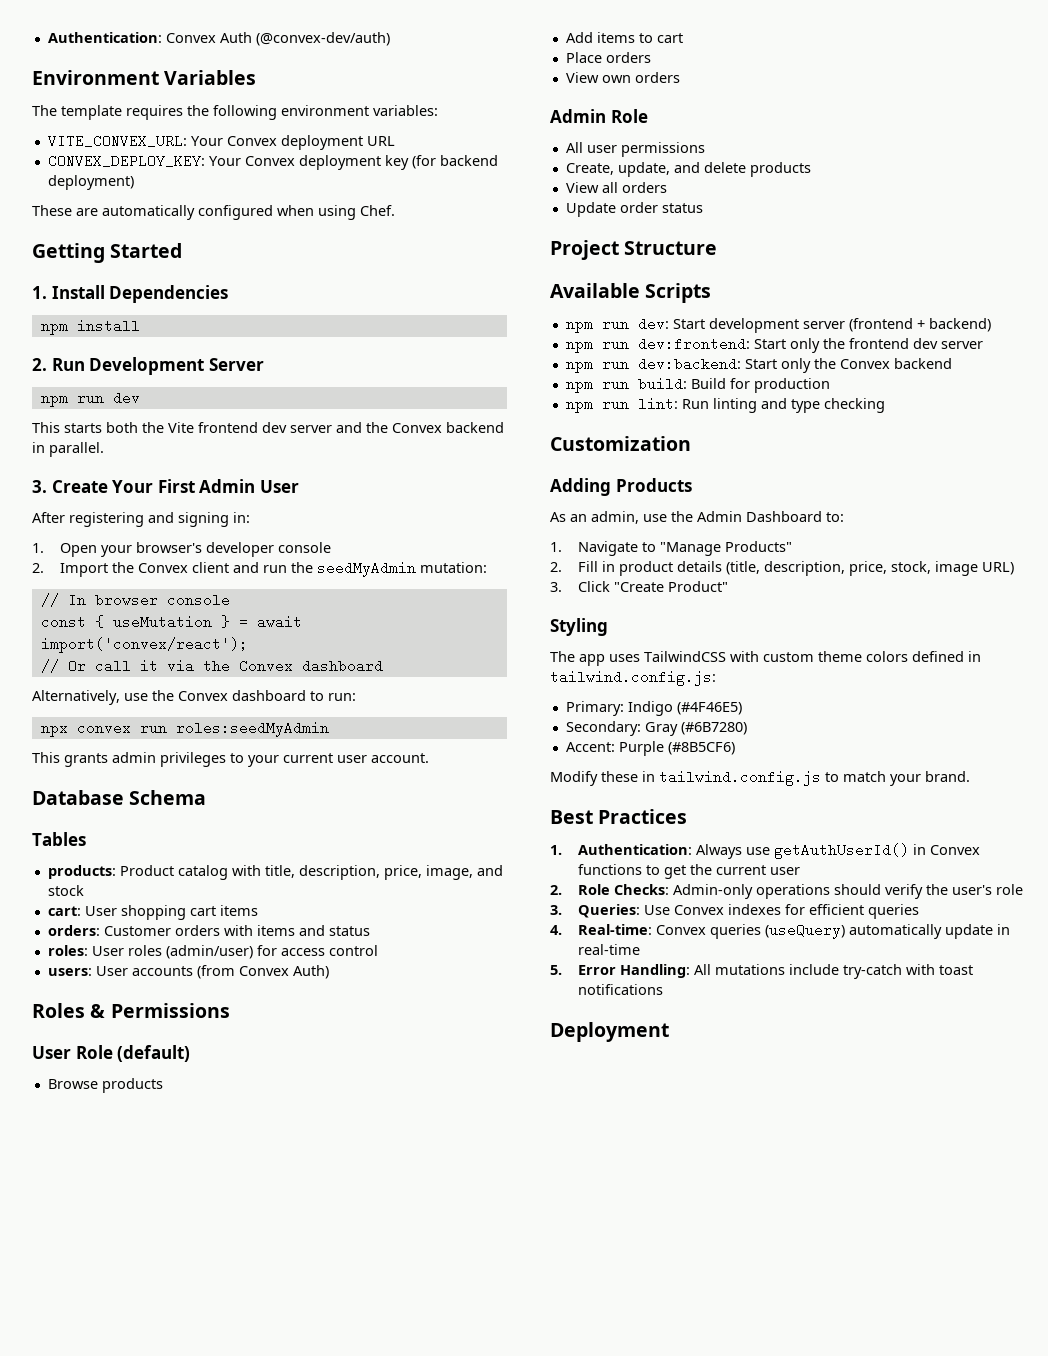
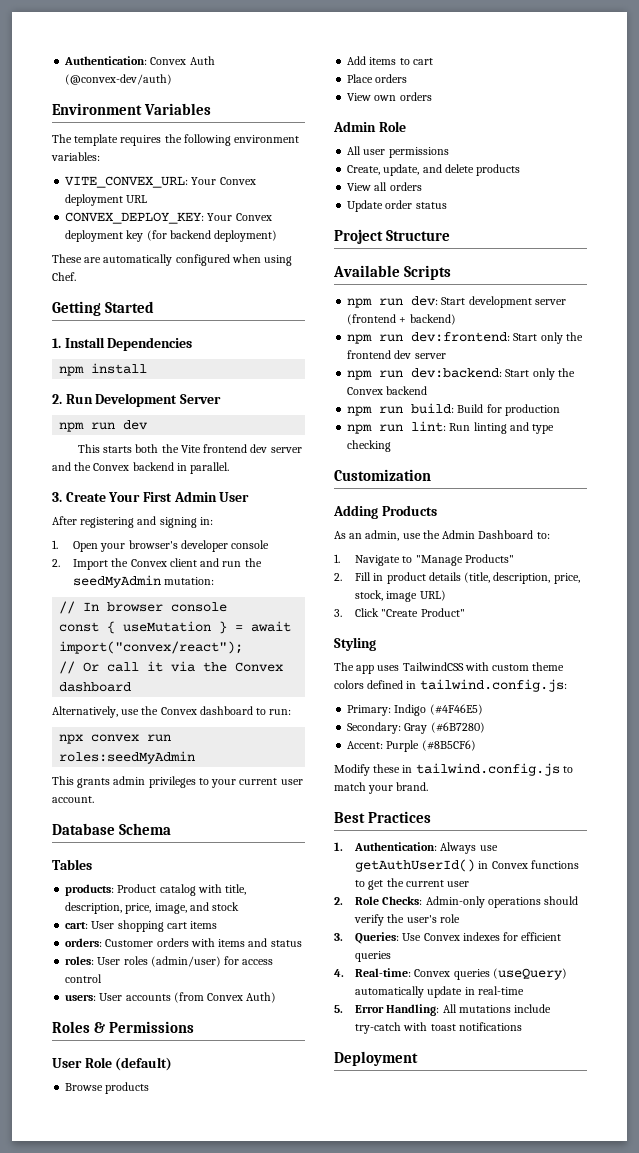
- const { useMutation } = await import('convex/react');
+ const { useMutation } = await import("convex/react");

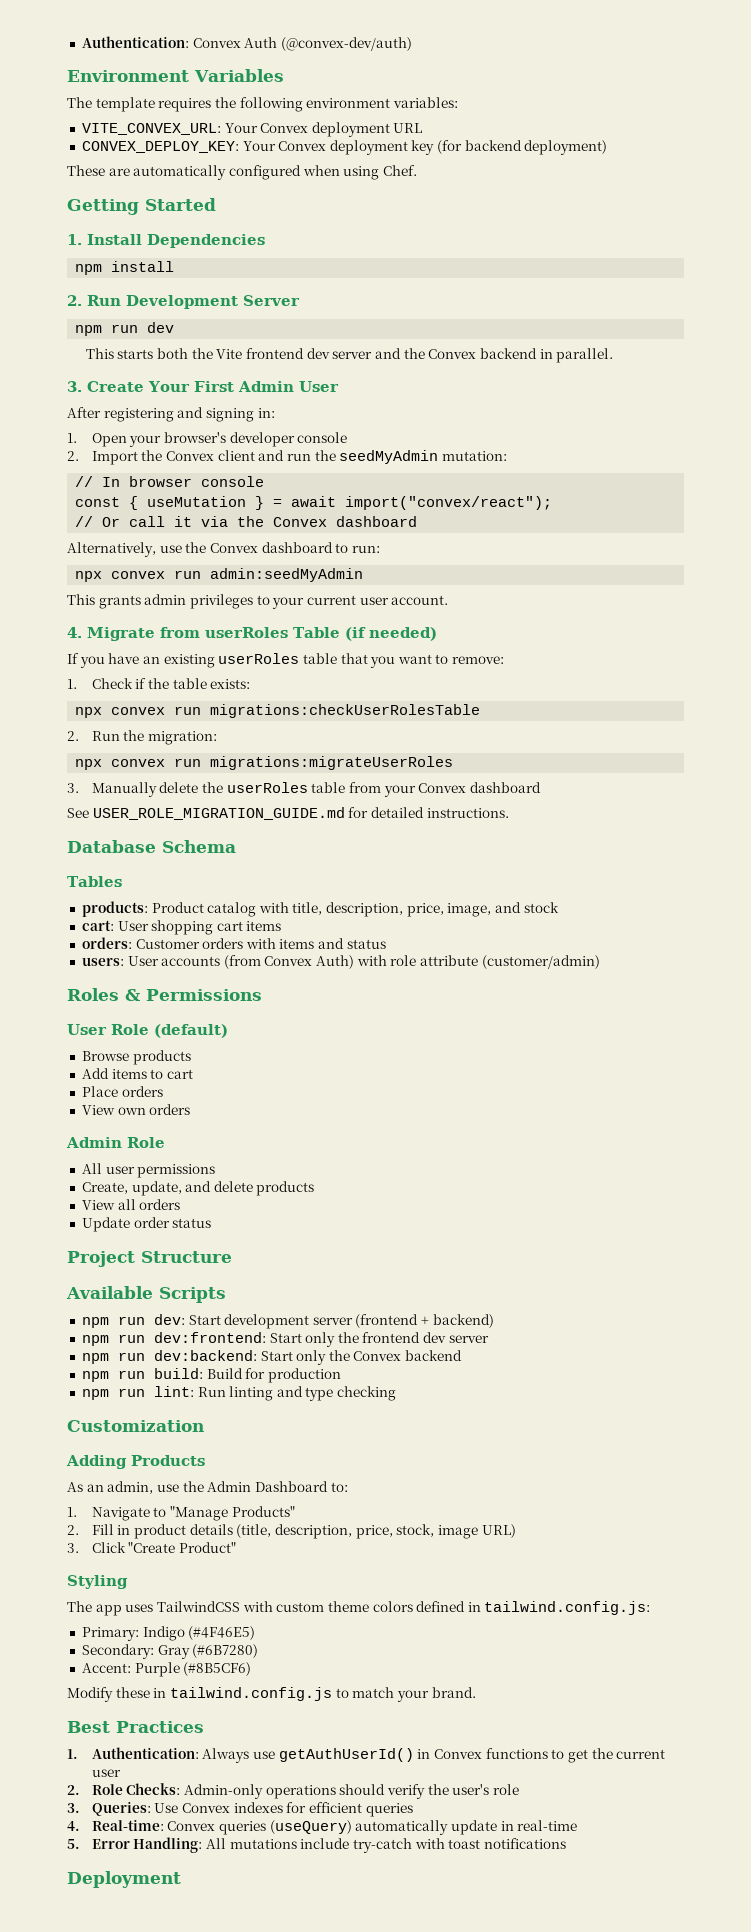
- npx convex run roles:seedMyAdmin
+ npx convex run admin:seedMyAdmin
+ 4. Migrate from userRoles Table (if needed)
+ If you have an existing userRoles table that you want to remove:
+ 1. Check if the table exists:
+ npx convex run migrations:checkUserRolesTable
+ 2. Run the migration:
+ npx convex run migrations:migrateUserRoles
+ 3. Manually delete the userRoles table from your Convex dashboard
+ See USER_ROLE_MIGRATION_GUIDE.md for detailed instructions.
- roles: User roles (admin/user) for access control
- users: User accounts (from Convex Auth)
+ users: User accounts (from Convex Auth) with role attribute (customer/admin)

